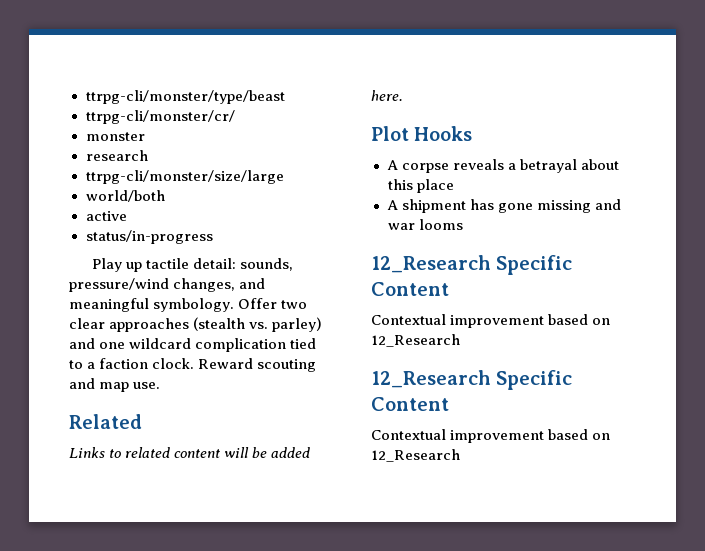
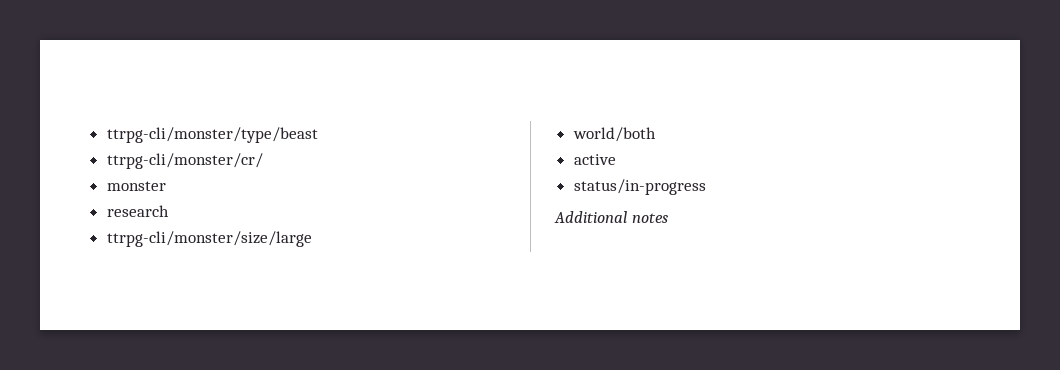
- Play up tactile detail: sounds, pressure/wind changes, and meaningful symbology. Offer two clear approaches (stealth vs. parley) and one wildcard complication tied to a faction clock. Reward scouting and map use.
- Related
- Links to related content will be added here.
- Plot Hooks
- A corpse reveals a betrayal about this place
- A shipment has gone missing and war looms
- 12_Research Specific Content
- Contextual improvement based on 12_Research
- 12_Research Specific Content
- Contextual improvement based on 12_Research
+ Additional notes

